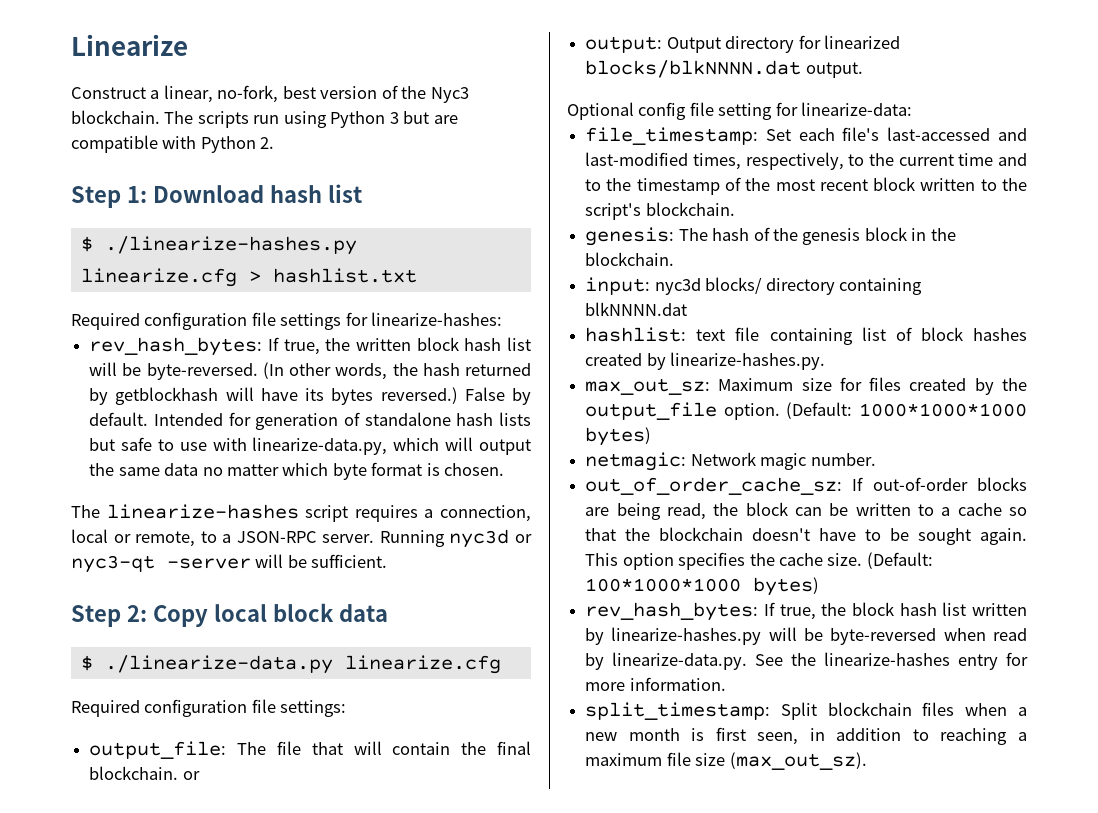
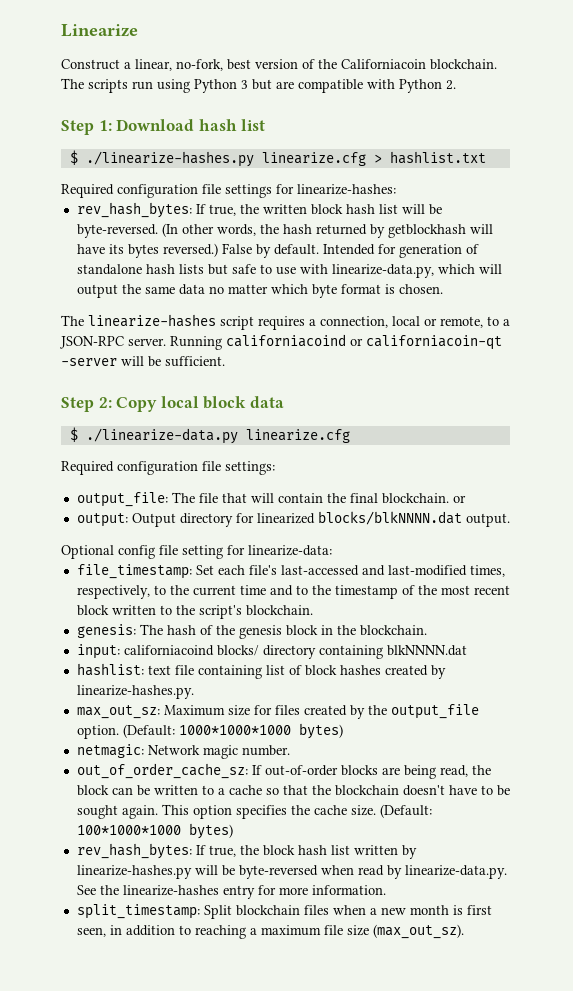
- Construct a linear, no-fork, best version of the Nyc3 blockchain.
+ Construct a linear, no-fork, best version of the Californiacoin blockchain.
- Running nyc3d or nyc3-qt -server will be sufficient.
+ Running californiacoind or californiacoin-qt -server will be sufficient.
- input: nyc3d blocks/ directory containing blkNNNN.dat
+ input: californiacoind blocks/ directory containing blkNNNN.dat

